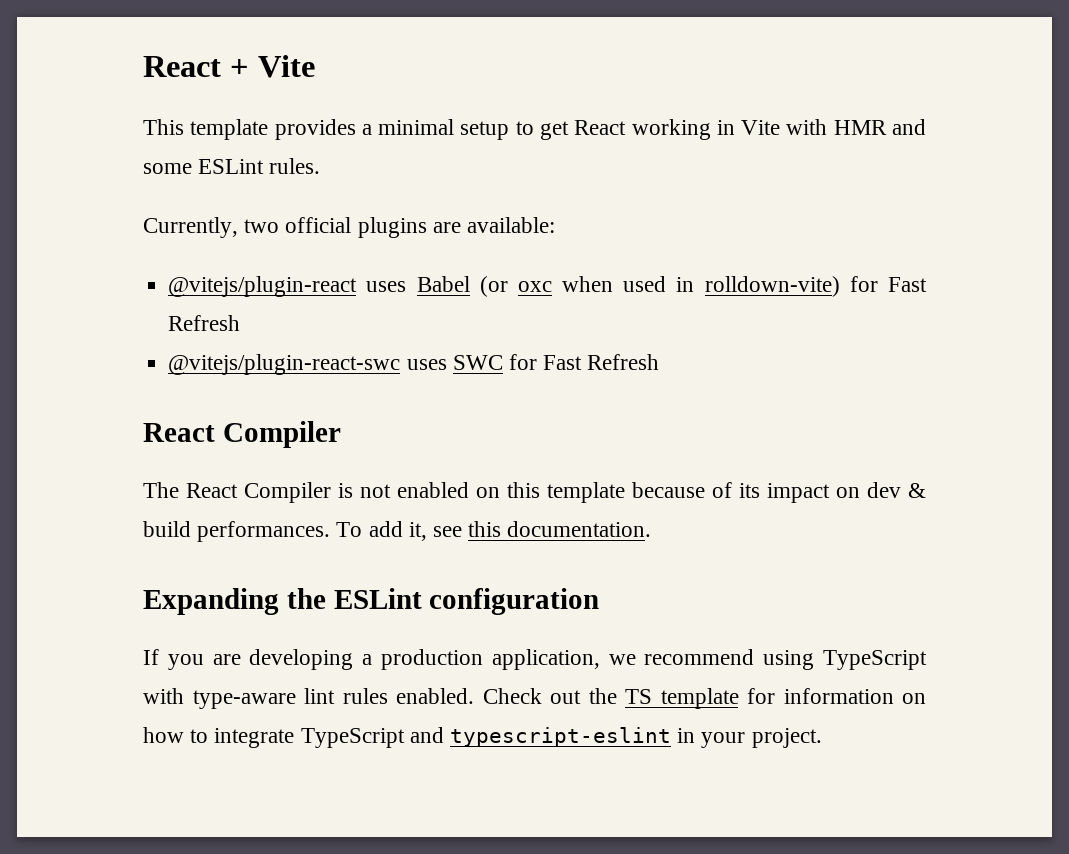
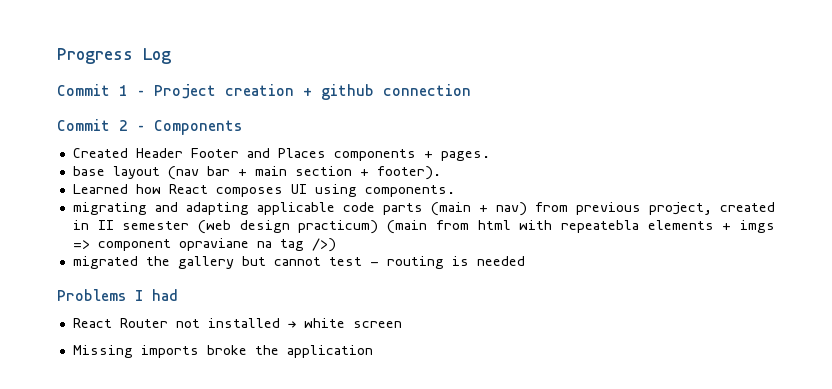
- React + Vite
- This template provides a minimal setup to get React working in Vite with HMR and some ESLint rules.
- Currently, two official plugins are available:
- @vitejs/plugin-react uses Babel (or oxc when used in rolldown-vite) for Fast Refresh
- @vitejs/plugin-react-swc uses SWC for Fast Refresh
- React Compiler
- The React Compiler is not enabled on this template because of its impact on dev & build performances. To add it, see this documentation.
- Expanding the ESLint configuration
- If you are developing a production application, we recommend using TypeScript with type-aware lint rules enabled. Check out the TS template for information on how to integrate TypeScript and typescript-eslint in your project.
+ Progress Log
+ Commit 1 – Project creation + github connection
+ Commit 2 – Components
+ Created Header Footer and Places components + pages.
+ base layout (nav bar + main section + footer).
+ Learned how React composes UI using components.
+ migrating and adapting applicable code parts (main + nav) from previous project, created in II semester (web design practicum) (main from html with repeatebla elements + imgs => component opraviane na tag />)
+ migrated the gallery but cannot test - routing is needed
+ Problems I had
+ React Router not installed → white screen
+ Missing imports broke the application

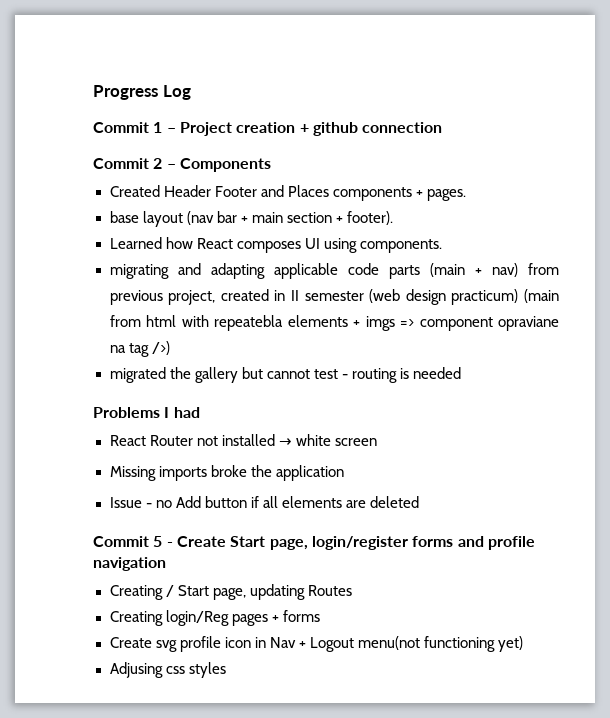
+ Issue - no Add button if all elements are deleted
+ Commit 5 - Create Start page, login/register forms and profile navigation
+ Creating / Start page, updating Routes
+ Creating login/Reg pages + forms
+ Create svg profile icon in Nav + Logout menu(not functioning yet)
+ Adjusing css styles

